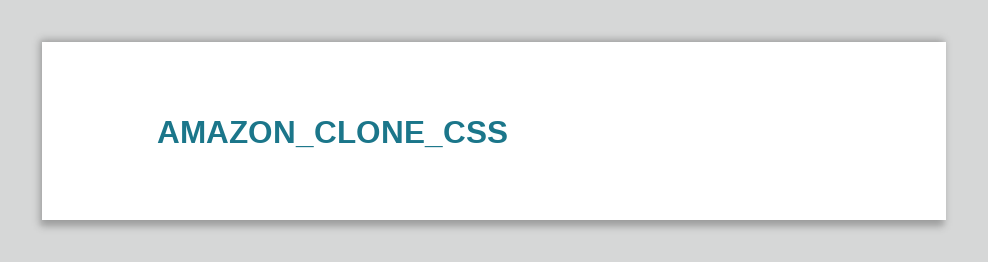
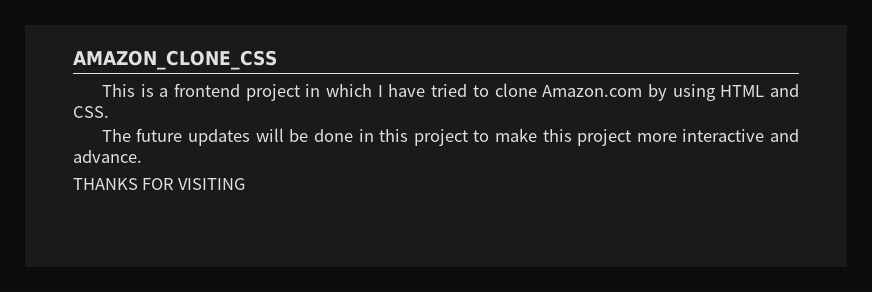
+ This is a frontend project in which I have tried to clone Amazon.com by using HTML and CSS.
+ The future updates will be done in this project to make this project more interactive and advance.
+ THANKS FOR VISITING

